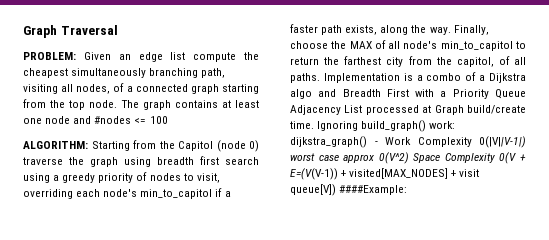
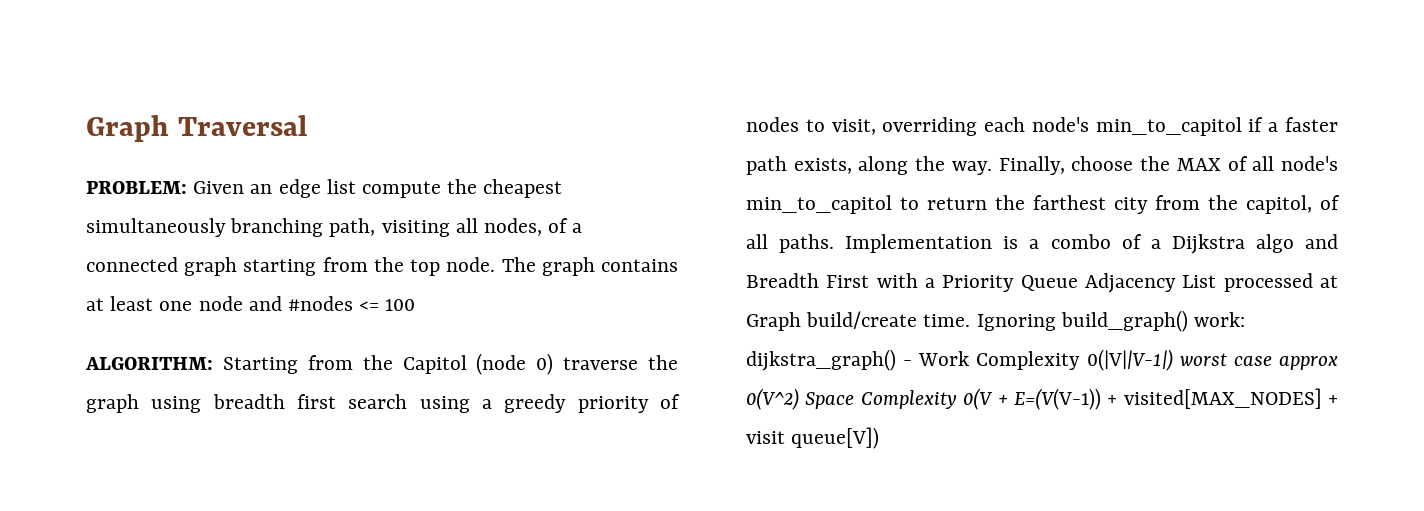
- Ignoring build_graph() work: dijkstra_graph() - Work Complexity 0(|V||V-1|) worst case approx 0(V^2) Space Complexity 0(V + E=(V(V-1)) + visited[MAX_NODES] + visit queue[V]) ####Example:
+ Ignoring build_graph() work: dijkstra_graph() - Work Complexity 0(|V||V-1|) worst case approx 0(V^2) Space Complexity 0(V + E=(V(V-1)) + visited[MAX_NODES] + visit queue[V])

